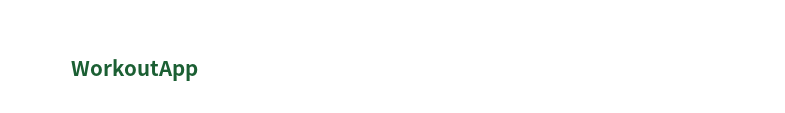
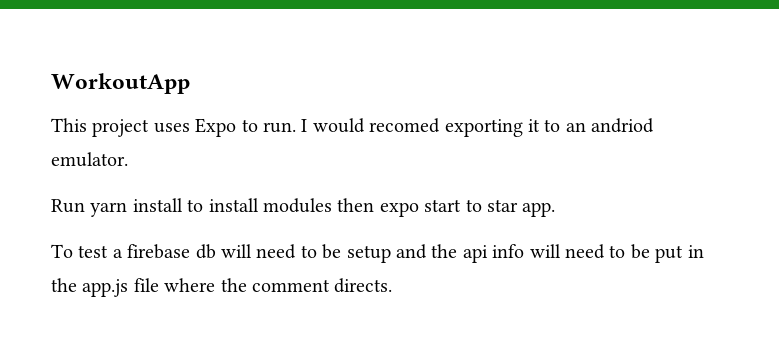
+ This project uses Expo to run. I would recomed exporting it to an andriod emulator.
+ Run yarn install to install modules then expo start to star app.
+ To test a firebase db will need to be setup and the api info will need to be put in the app.js file where the comment directs.

